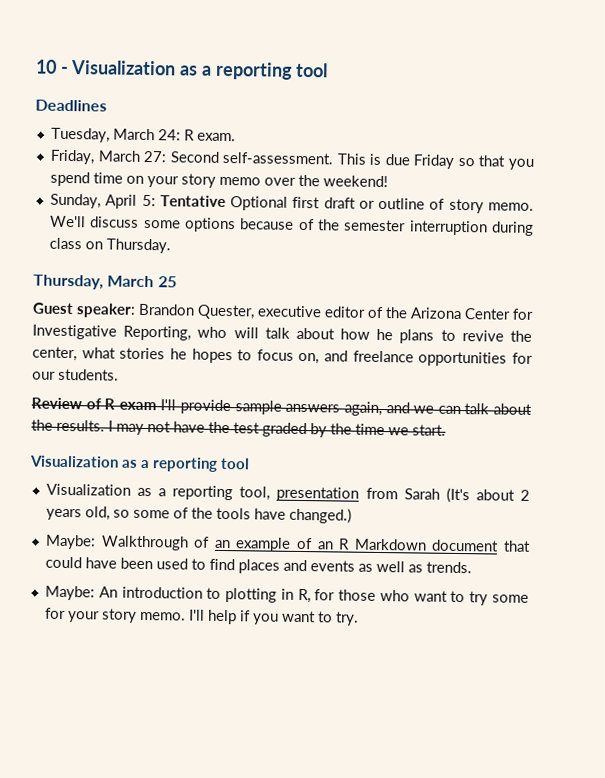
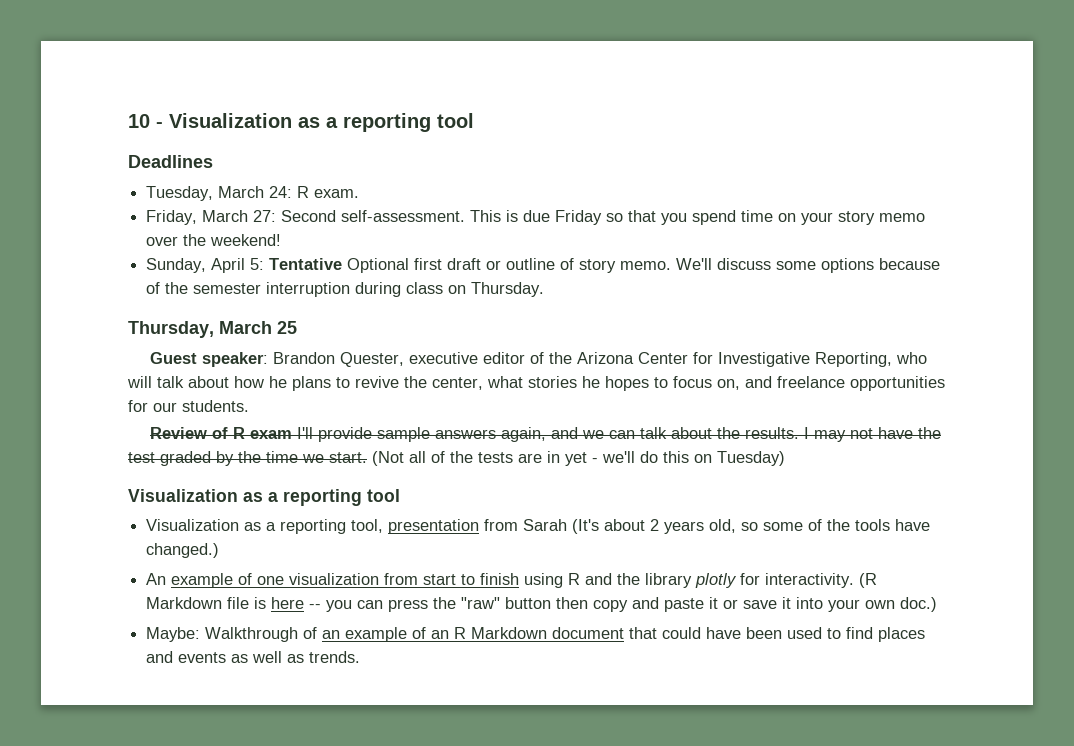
+ (Not all of the tests are in yet - we'll do this on Tuesday)
+ An example of one visualization from start to finish using R and the library plotly for interactivity. (R Markdown file is here -- you can press the "raw" button then copy and paste it or save it into your own doc.)
- Maybe: An introduction to plotting in R, for those who want to try some for your story memo. I'll help if you want to try.

